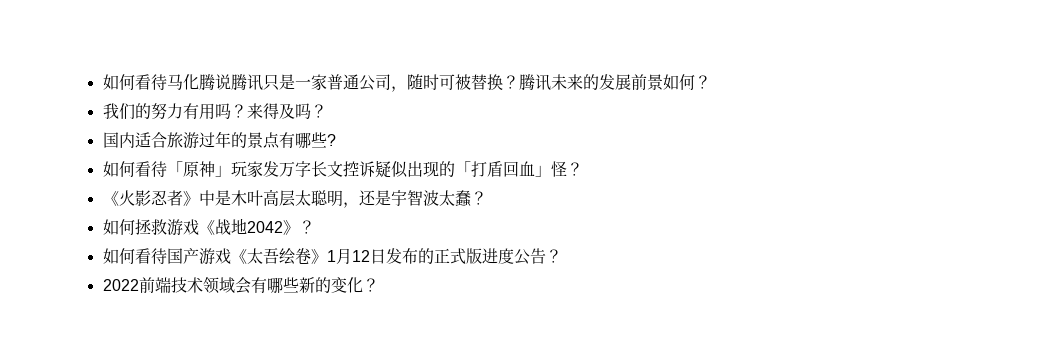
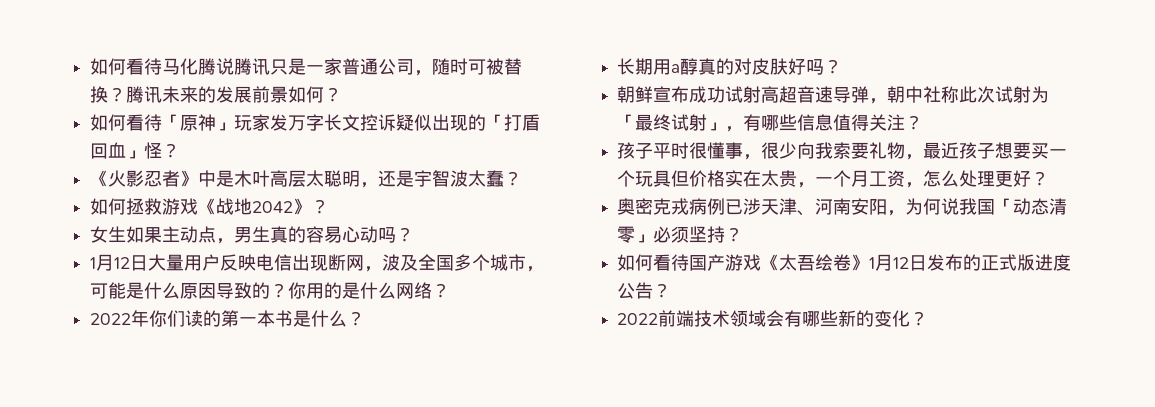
- 我们的努力有用吗？来得及吗？
- 国内适合旅游过年的景点有哪些?
+ 女生如果主动点，男生真的容易心动吗？
+ 1月12日大量用户反映电信出现断网，波及全国多个城市，可能是什么原因导致的？你用的是什么网络？
+ 2022年你们读的第一本书是什么？
+ 长期用a醇真的对皮肤好吗？
+ 朝鲜宣布成功试射高超音速导弹，朝中社称此次试射为「最终试射」，有哪些信息值得关注？
+ 孩子平时很懂事，很少向我索要礼物，最近孩子想要买一个玩具但价格实在太贵，一个月工资，怎么处理更好？
+ 奥密克戎病例已涉天津、河南安阳，为何说我国「动态清零」必须坚持？

